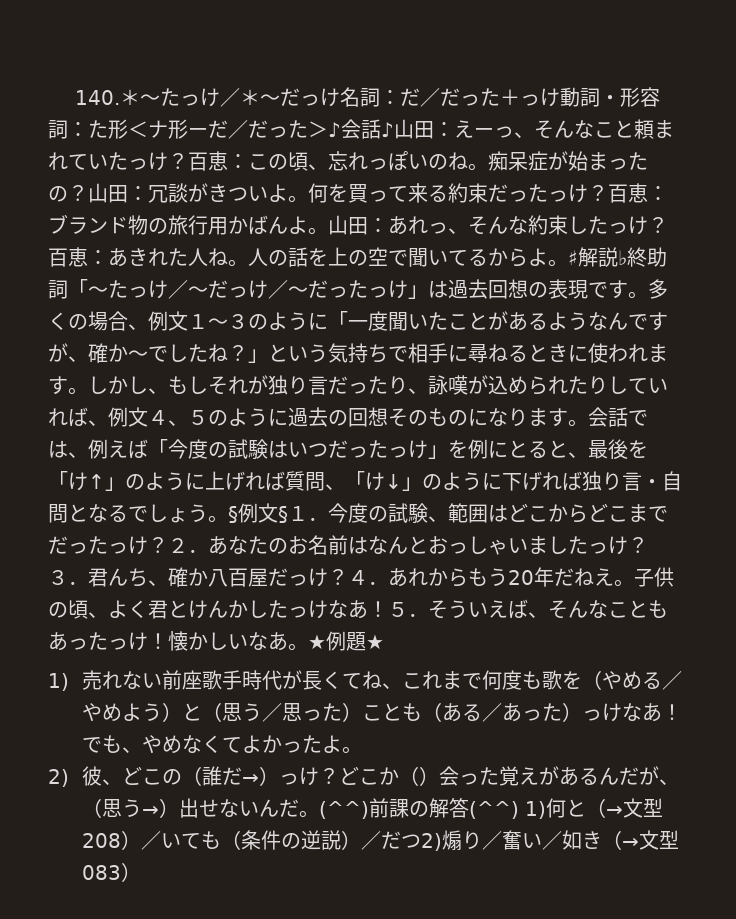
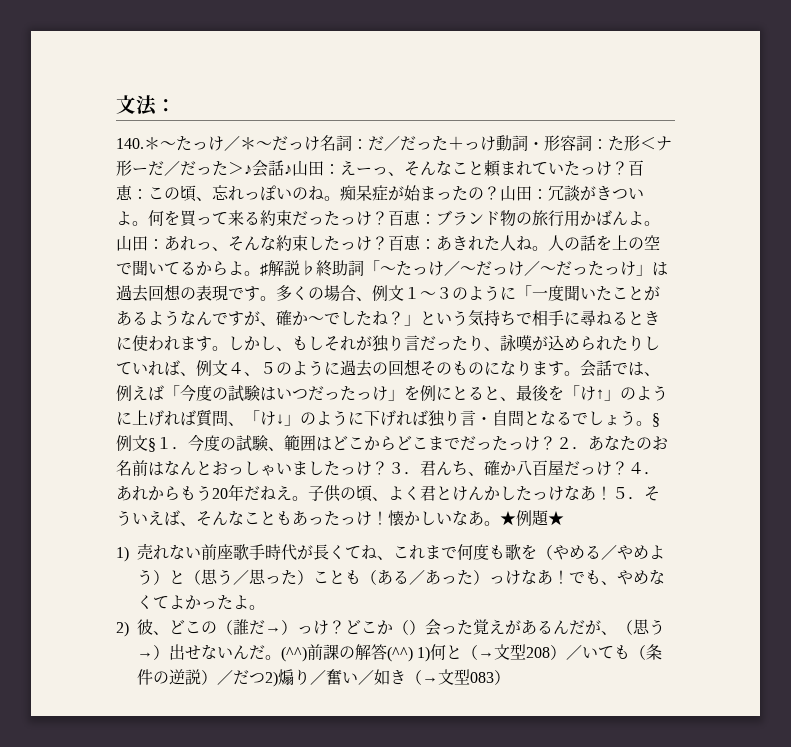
+ 文法：

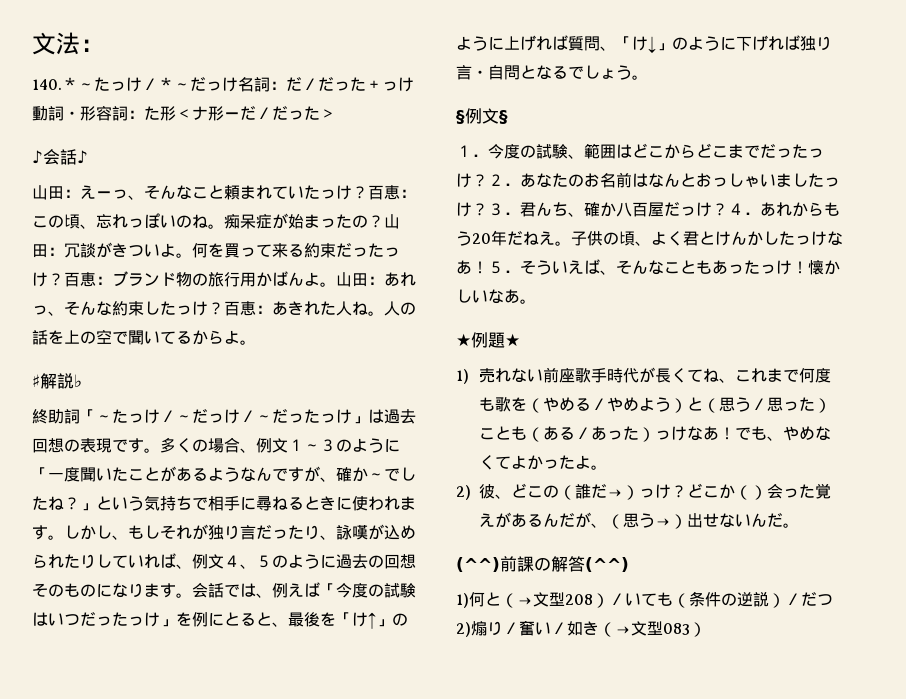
- 140.＊～たっけ／＊～だっけ名詞：だ／だった＋っけ動詞・形容詞：た形＜ナ形ーだ／だった＞♪会話♪山田：えーっ、そんなこと頼まれていたっけ？
+ 140.＊～たっけ／＊～だっけ名詞：だ／だった＋っけ動詞・形容詞：た形＜ナ形ーだ／だった＞
+ ♪会話♪
+ 山田：えーっ、そんなこと頼まれていたっけ？
- 人の話を上の空で聞いてるからよ。♯解説♭終助詞「～たっけ／～だっけ／～だったっけ」は過去回想の表現です。
+ 人の話を上の空で聞いてるからよ。
+ ♯解説♭
+ 終助詞「～たっけ／～だっけ／～だったっけ」は過去回想の表現です。
- 会話では、例えば「今度の試験はいつだったっけ」を例にとると、最後を「け↑」のように上げれば質問、「け↓」のように下げれば独り言・自問となるでしょう。§例文§１．今度の試験、範囲はどこからどこまでだったっけ？
+ 会話では、例えば「今度の試験はいつだったっけ」を例にとると、最後を「け↑」のように上げれば質問、「け↓」のように下げれば独り言・自問となるでしょう。
+ §例文§
+ １．今度の試験、範囲はどこからどこまでだったっけ？
- 懐かしいなあ。★例題★
+ 懐かしいなあ。
+ ★例題★
- どこか（）会った覚えがあるんだが、（思う→）出せないんだ。(^^)前課の解答(^^) 1)何と（→文型208）／いても（条件の逆説）／だつ2)煽り／奮い／如き（→文型083）
+ どこか（）会った覚えがあるんだが、（思う→）出せないんだ。
+ (^^)前課の解答(^^)
+ 1)何と（→文型208）／いても（条件の逆説）／だつ2)煽り／奮い／如き（→文型083）

